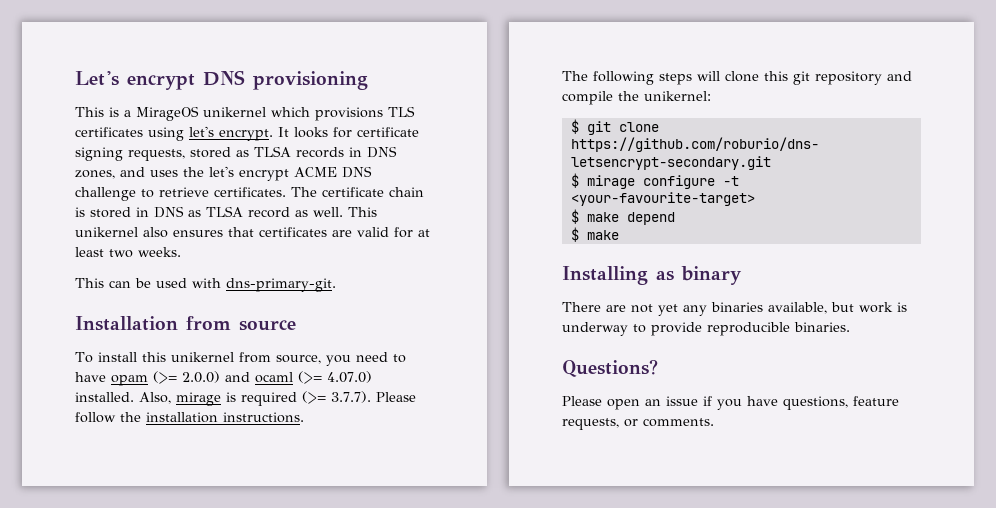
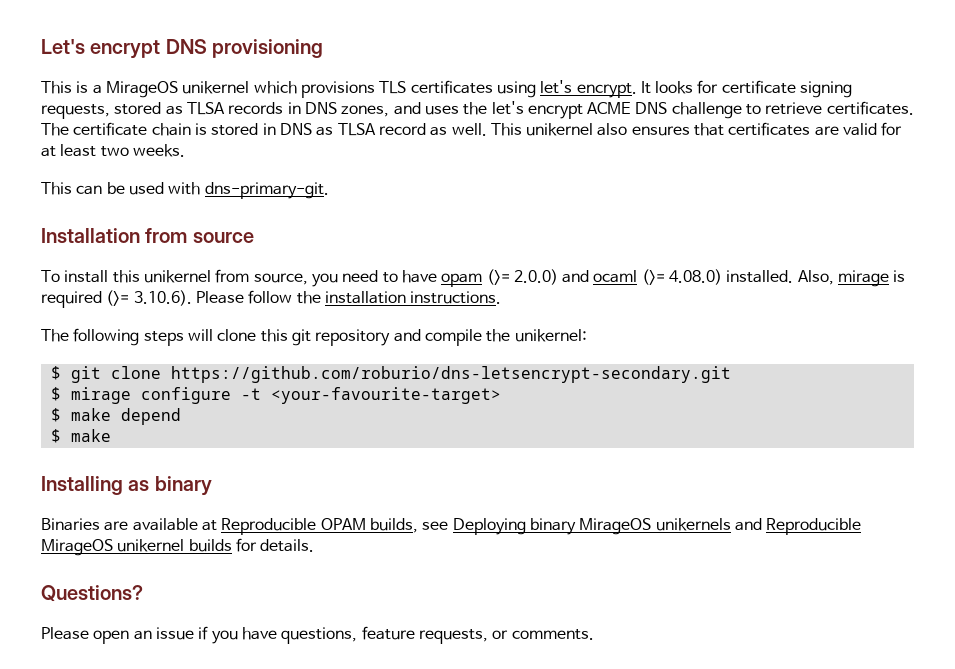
- To install this unikernel from source, you need to have opam (>= 2.0.0) and ocaml (>= 4.07.0) installed.
+ To install this unikernel from source, you need to have opam (>= 2.0.0) and ocaml (>= 4.08.0) installed.
- Also, mirage is required (>= 3.7.7). Please follow the installation instructions.
+ Also, mirage is required (>= 3.10.6). Please follow the installation instructions.
- There are not yet any binaries available, but work is underway to provide reproducible binaries.
+ Binaries are available at Reproducible OPAM builds, see Deploying binary MirageOS unikernels and Reproducible MirageOS unikernel builds for details.

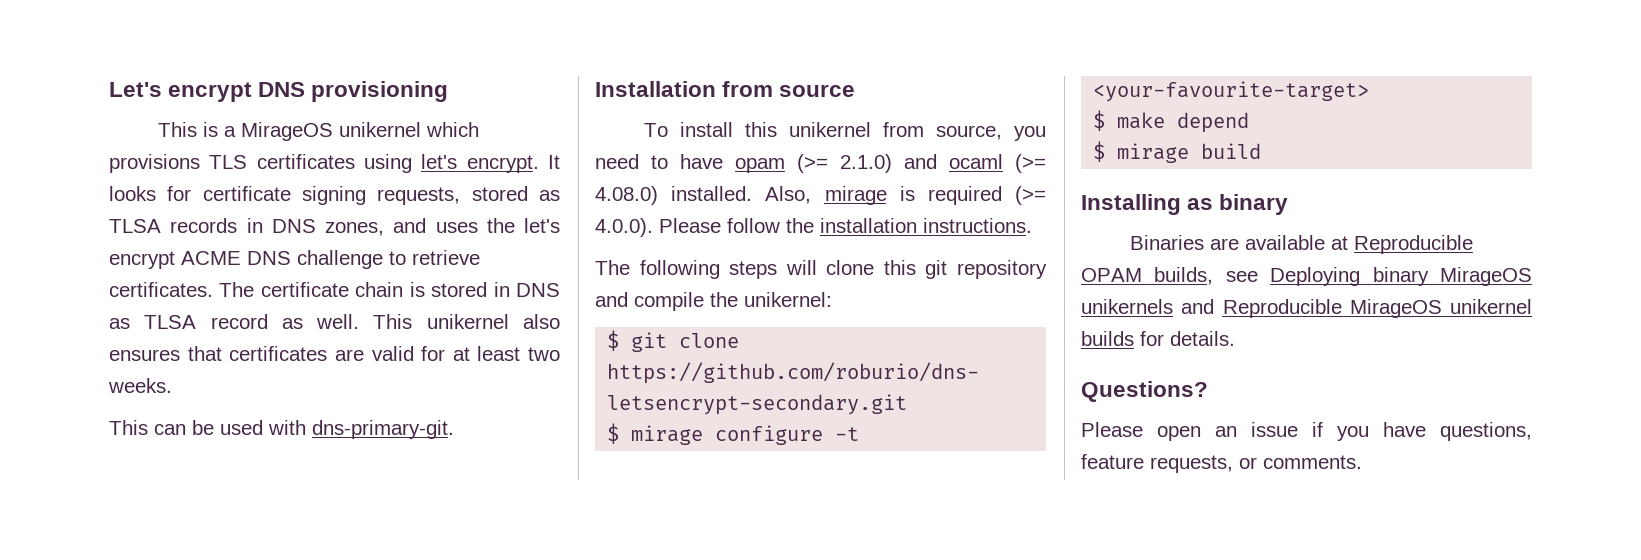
- To install this unikernel from source, you need to have opam (>= 2.0.0) and ocaml (>= 4.08.0) installed.
+ To install this unikernel from source, you need to have opam (>= 2.1.0) and ocaml (>= 4.08.0) installed.
- Also, mirage is required (>= 3.10.6). Please follow the installation instructions.
+ Also, mirage is required (>= 4.0.0). Please follow the installation instructions.
  $ make depend
- $ make
+ $ mirage build

